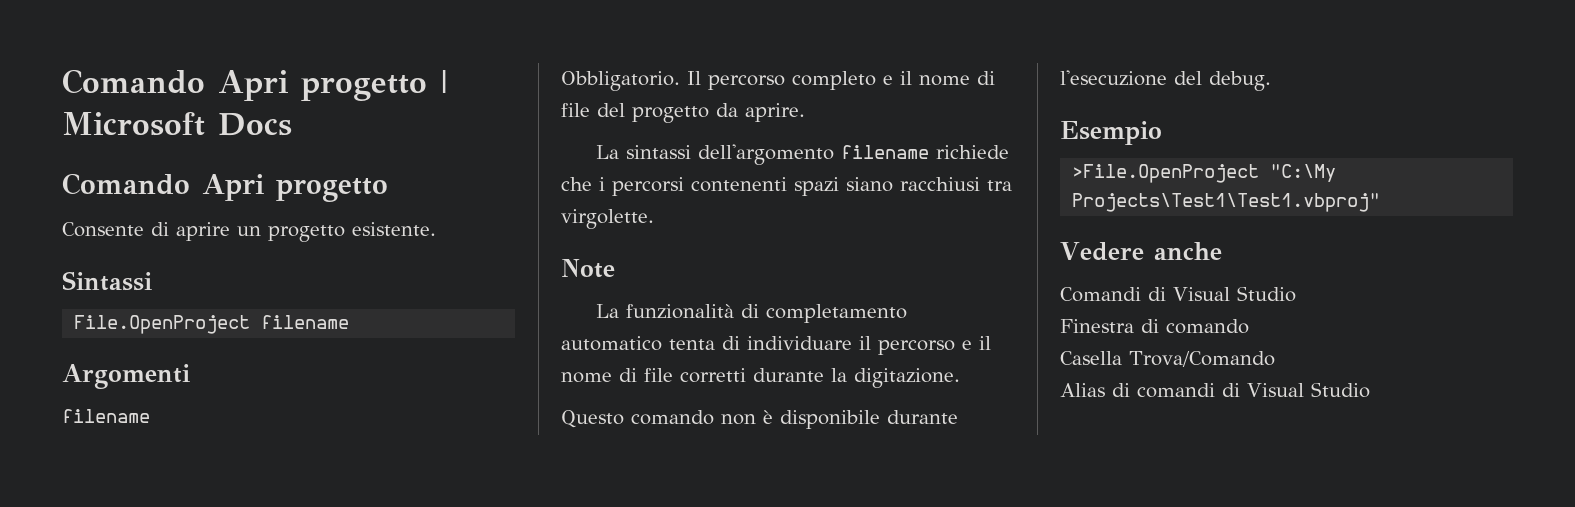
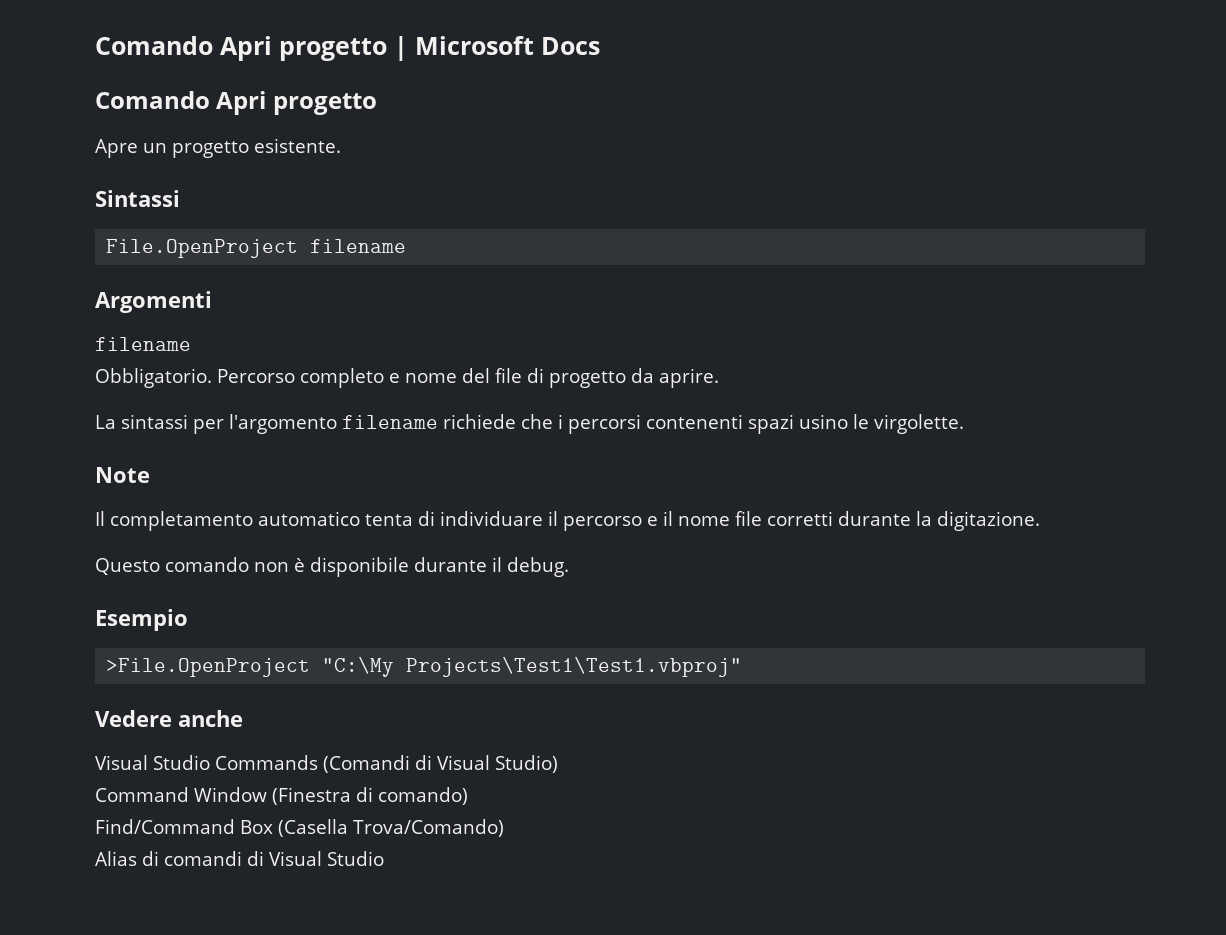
- Consente di aprire un progetto esistente.
+ Apre un progetto esistente.
- Il percorso completo e il nome di file del progetto da aprire.
+ Percorso completo e nome del file di progetto da aprire.
- La sintassi dell'argomento filename richiede che i percorsi contenenti spazi siano racchiusi tra virgolette.
+ La sintassi per l'argomento filename richiede che i percorsi contenenti spazi usino le virgolette.
- La funzionalità di completamento automatico tenta di individuare il percorso e il nome di file corretti durante la digitazione.
+ Il completamento automatico tenta di individuare il percorso e il nome file corretti durante la digitazione.
- Questo comando non è disponibile durante l'esecuzione del debug.
+ Questo comando non è disponibile durante il debug.
- Comandi di Visual Studio
- Finestra di comando
- Casella Trova/Comando
+ Visual Studio Commands (Comandi di Visual Studio)
+ Command Window (Finestra di comando)
+ Find/Command Box (Casella Trova/Comando)

